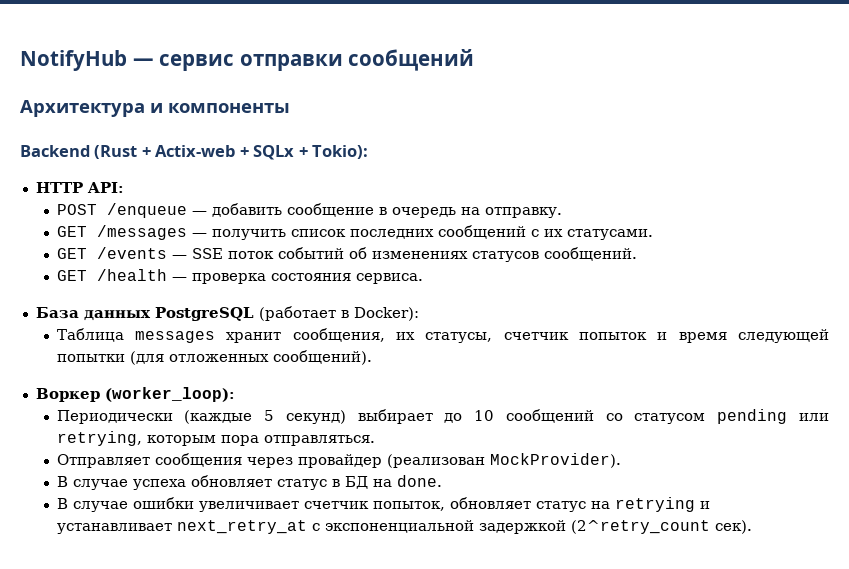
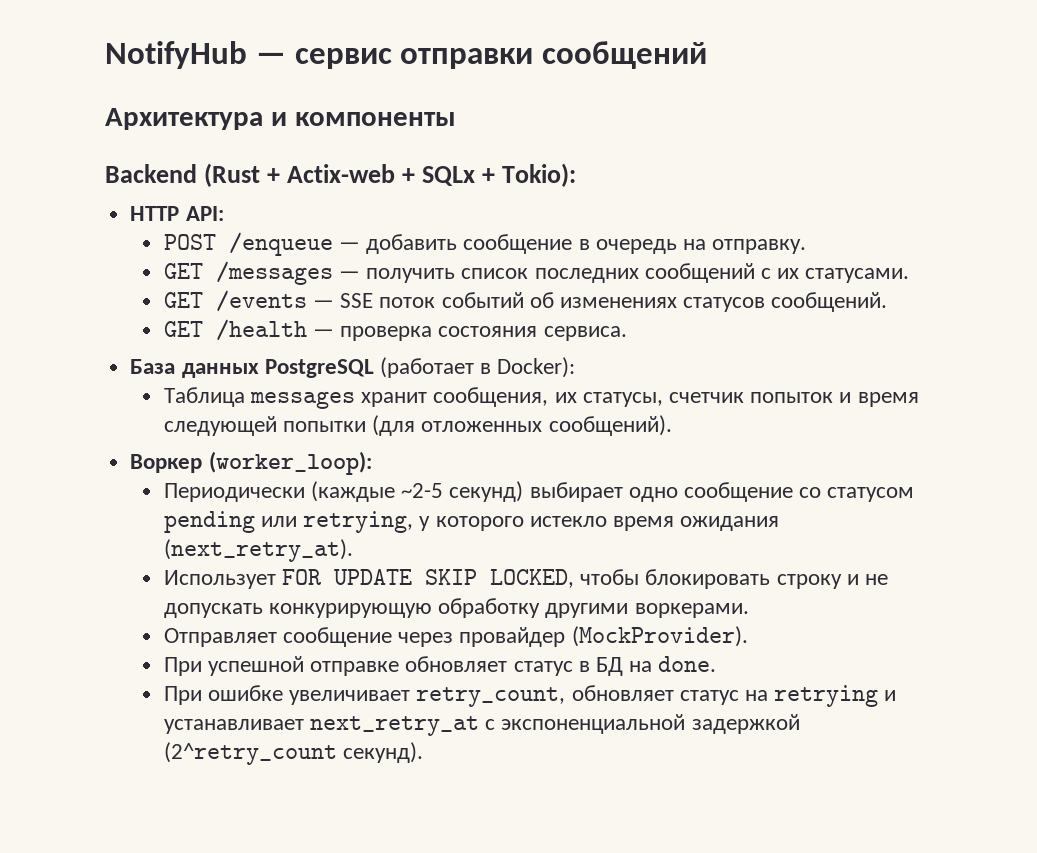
- Периодически (каждые 5 секунд) выбирает до 10 сообщений со статусом pending или retrying, которым пора отправляться.
+ Периодически (каждые ~2-5 секунд) выбирает одно сообщение со статусом pending или retrying, у которого истекло время ожидания (next_retry_at).
+ Использует FOR UPDATE SKIP LOCKED, чтобы блокировать строку и не допускать конкурирующую обработку другими воркерами.
- Отправляет сообщения через провайдер (реализован MockProvider).
- В случае успеха обновляет статус в БД на done.
+ Отправляет сообщение через провайдер (MockProvider).
+ При успешной отправке обновляет статус в БД на done.
- В случае ошибки увеличивает счетчик попыток, обновляет статус на retrying и устанавливает next_retry_at с экспоненциальной задержкой (2^retry_count сек).
+ При ошибке увеличивает retry_count, обновляет статус на retrying и устанавливает next_retry_at с экспоненциальной задержкой (2^retry_count секунд).

